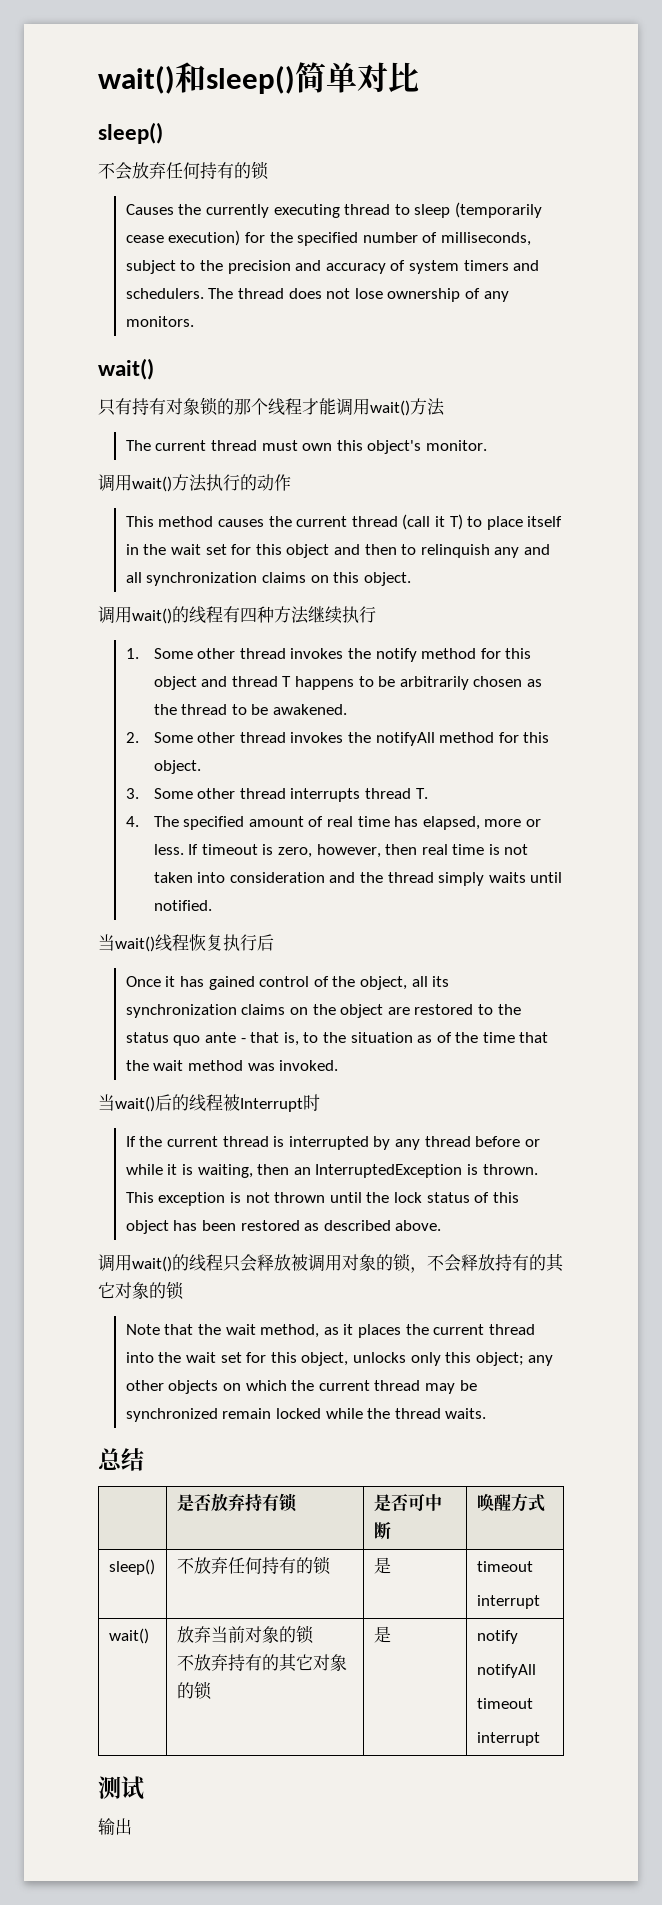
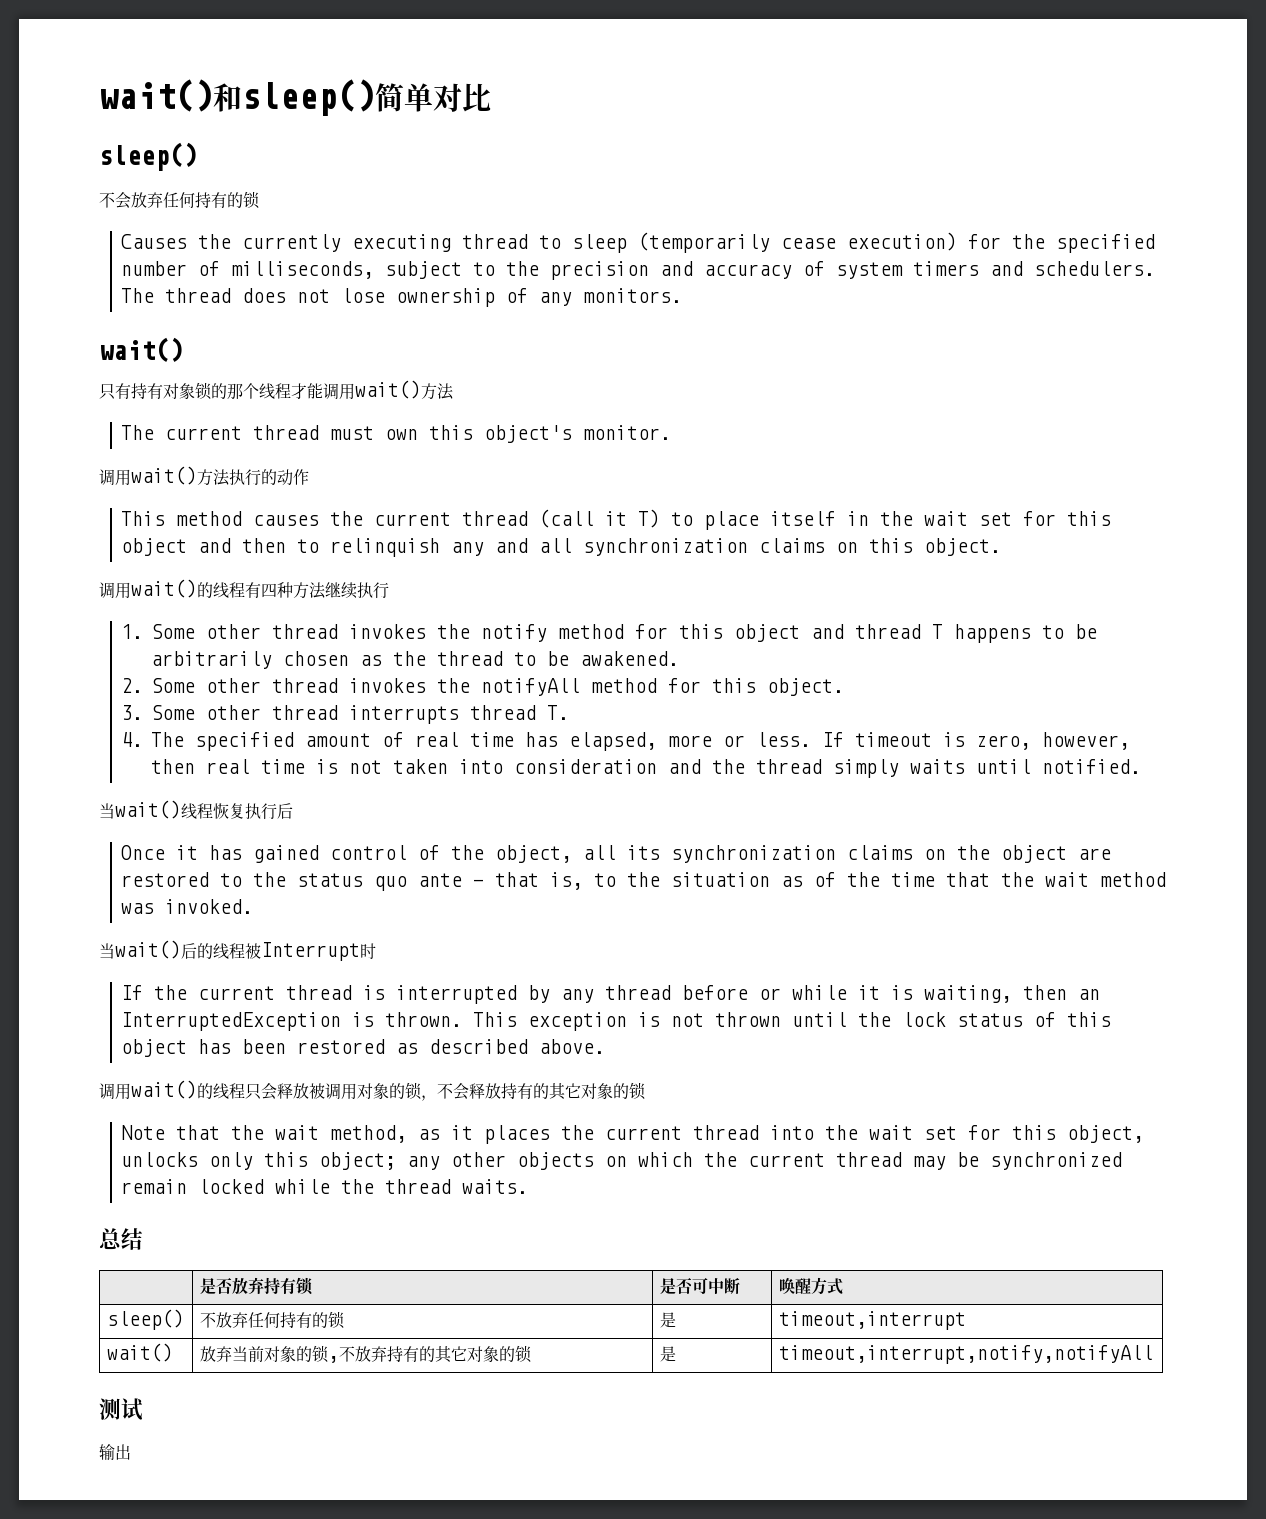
- sleep() | 不放弃任何持有的锁 | 是 | timeout
- interrupt
+ sleep() | 不放弃任何持有的锁 | 是 | timeout,interrupt
- wait() | 放弃当前对象的锁
- 不放弃持有的其它对象的锁 | 是 | notify
- notifyAll
- timeout
- interrupt
+ wait() | 放弃当前对象的锁,不放弃持有的其它对象的锁 | 是 | timeout,interrupt,notify,notifyAll

